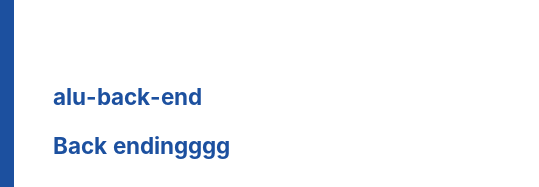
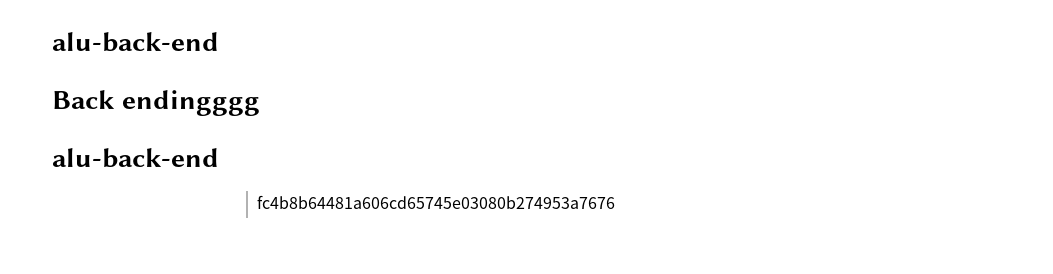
  Back endingggg
+ alu-back-end
+ fc4b8b64481a606cd65745e03080b274953a7676

